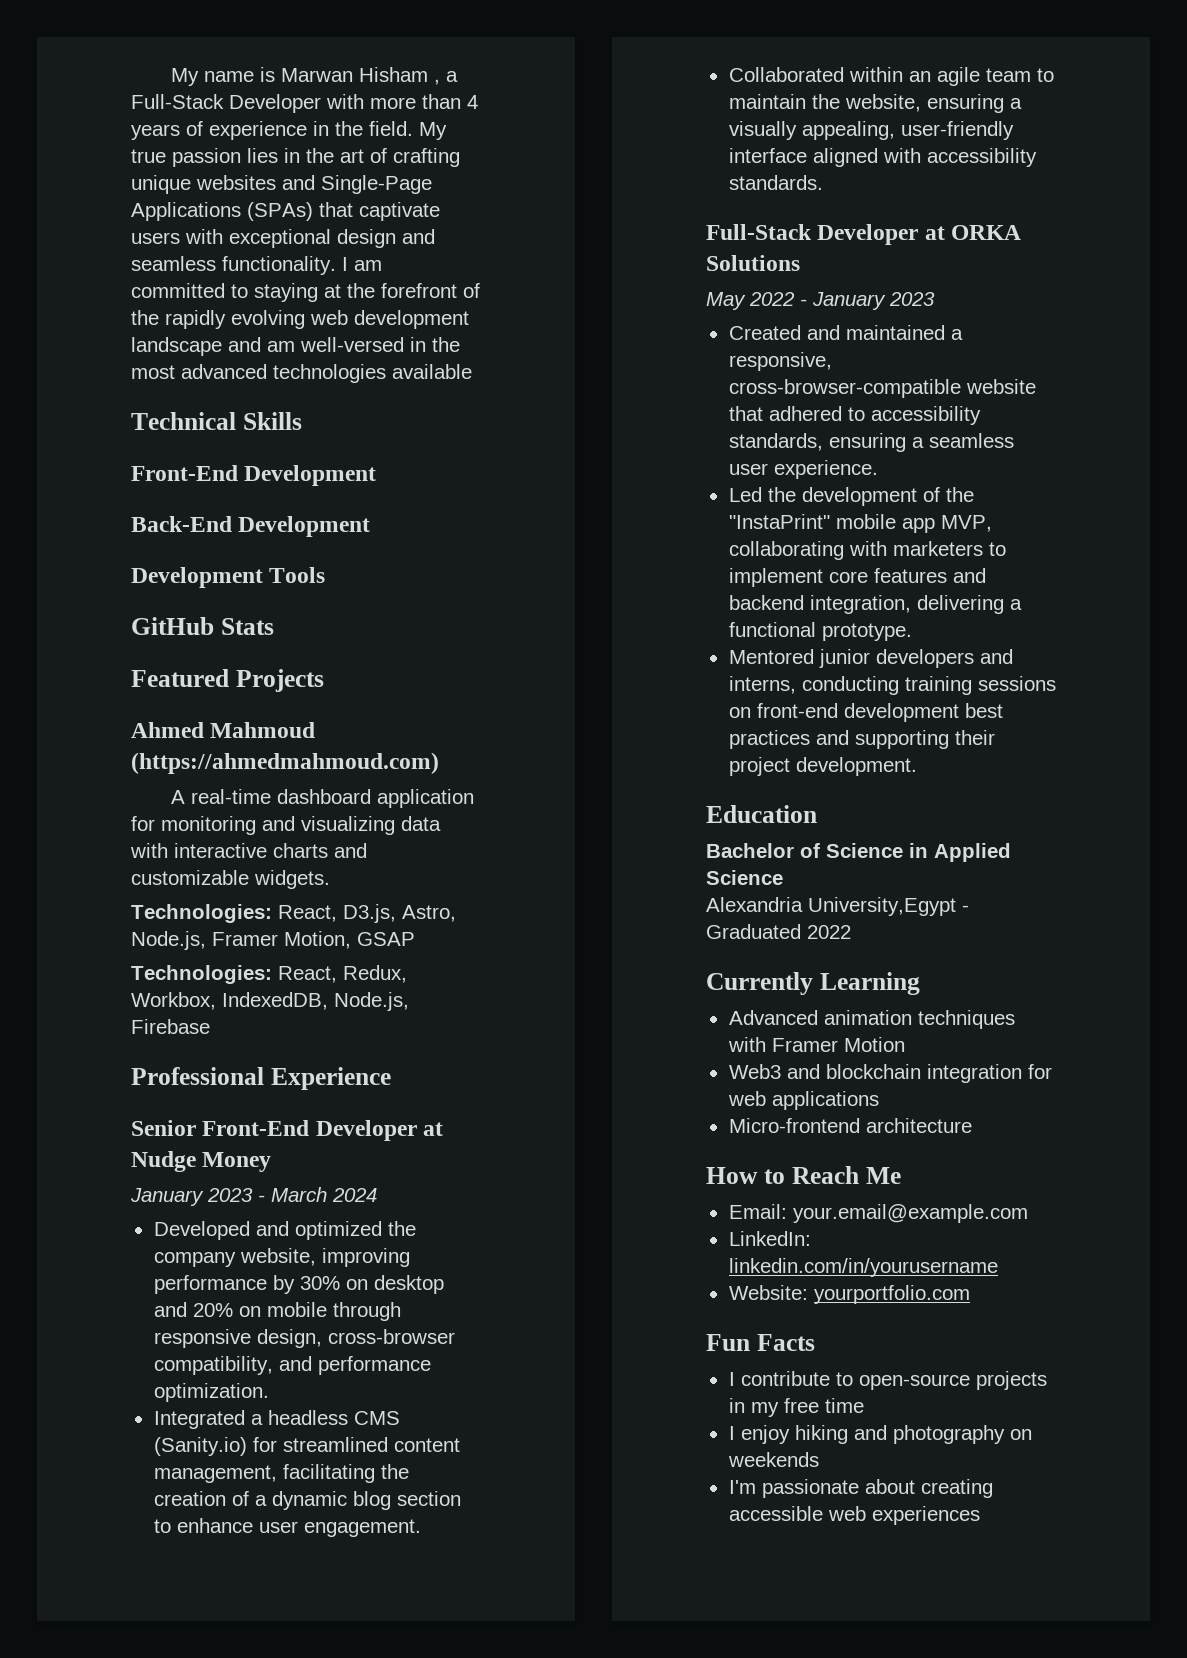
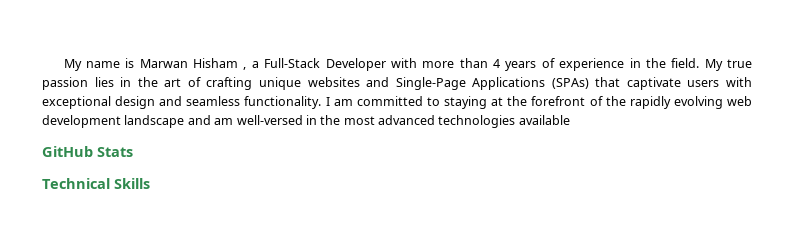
+ GitHub Stats
  Technical Skills
- Front-End Development
- Back-End Development
- Development Tools
- GitHub Stats
- Featured Projects
- Ahmed Mahmoud (https://ahmedmahmoud.com)
- A real-time dashboard application for monitoring and visualizing data with interactive charts and customizable widgets.
- Technologies: React, D3.js, Astro, Node.js, Framer Motion, GSAP
- Technologies: React, Redux, Workbox, IndexedDB, Node.js, Firebase
- Professional Experience
- Senior Front-End Developer at Nudge Money
- January 2023 - March 2024
- Developed and optimized the company website, improving performance by 30% on desktop and 20% on mobile through responsive design, cross-browser compatibility, and performance optimization.
- Integrated a headless CMS (Sanity.io) for streamlined content management, facilitating the creation of a dynamic blog section to enhance user engagement.
- Collaborated within an agile team to maintain the website, ensuring a visually appealing, user-friendly interface aligned with accessibility standards.
- Full-Stack Developer at ORKA Solutions
- May 2022 - January 2023
- Created and maintained a responsive, cross-browser-compatible website that adhered to accessibility standards, ensuring a seamless user experience.
- Led the development of the "InstaPrint" mobile app MVP, collaborating with marketers to implement core features and backend integration, delivering a functional prototype.
- Mentored junior developers and interns, conducting training sessions on front-end development best practices and supporting their project development.
- Education
- Bachelor of Science in Applied Science
- Alexandria University,Egypt - Graduated 2022
- Currently Learning
- Advanced animation techniques with Framer Motion
- Web3 and blockchain integration for web applications
- Micro-frontend architecture
- How to Reach Me
- Email: your.email@example.com
- LinkedIn: linkedin.com/in/yourusername
- Website: yourportfolio.com
- Fun Facts
- I contribute to open-source projects in my free time
- I enjoy hiking and photography on weekends
- I'm passionate about creating accessible web experiences

